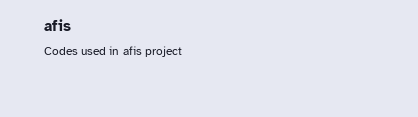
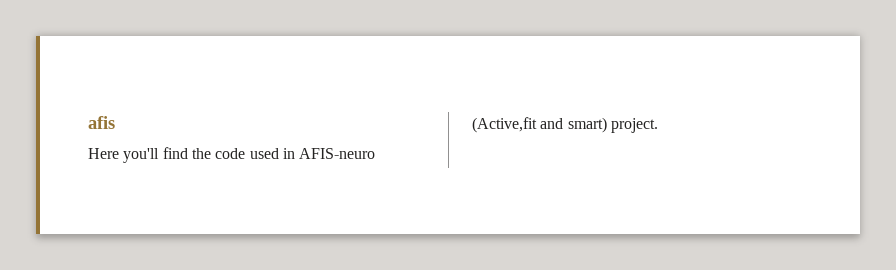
- Codes used in afis project
+ Here you'll find the code used in AFIS-neuro (Active,fit and smart) project.

